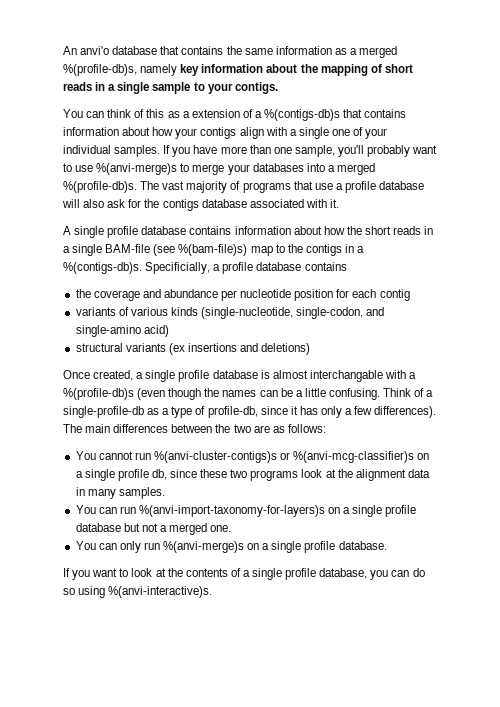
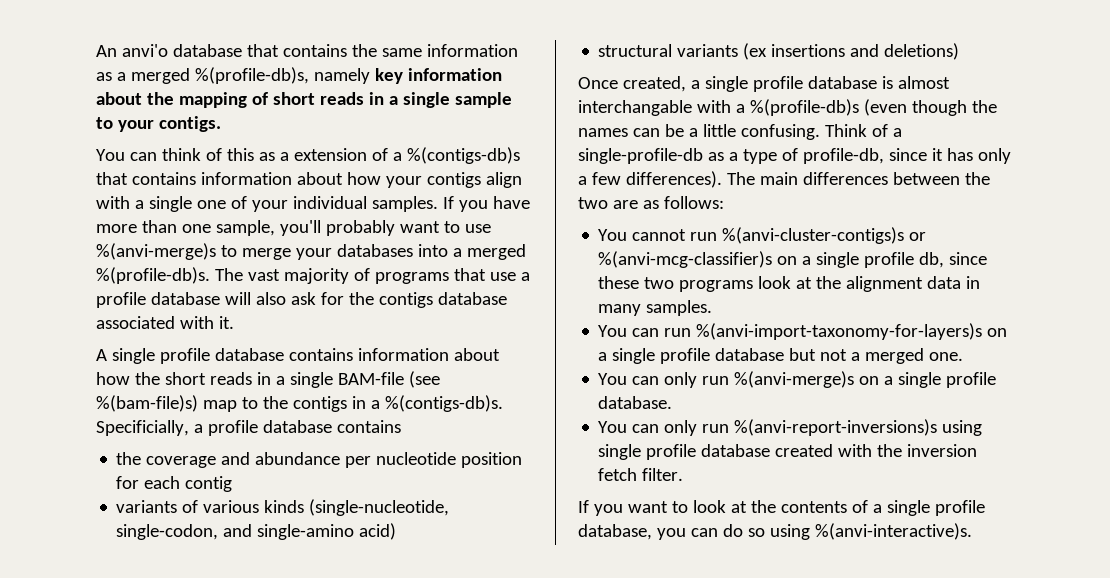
+ You can only run %(anvi-report-inversions)s using single profile database created with the inversion fetch filter.

